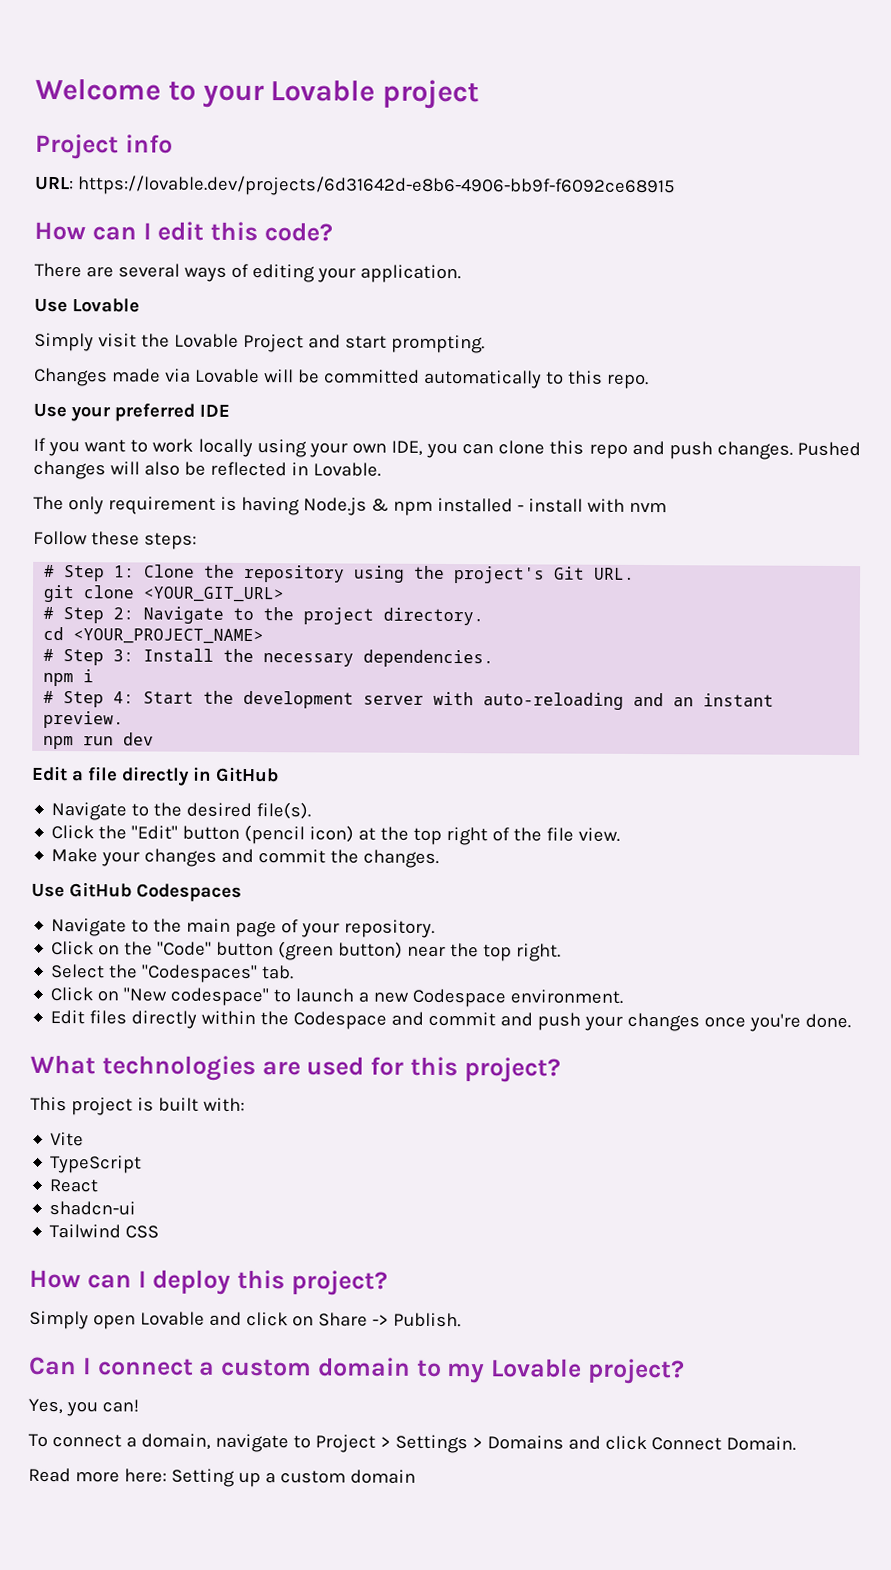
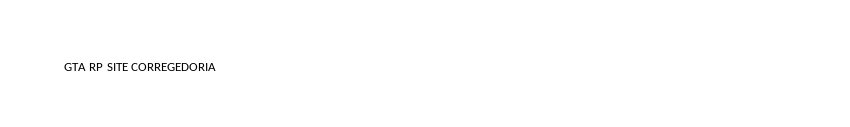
- Welcome to your Lovable project
- Project info
- URL: https://lovable.dev/projects/6d31642d-e8b6-4906-bb9f-f6092ce68915
- How can I edit this code?
- There are several ways of editing your application.
- Use Lovable
- Simply visit the Lovable Project and start prompting.
- Changes made via Lovable will be committed automatically to this repo.
- Use your preferred IDE
- If you want to work locally using your own IDE, you can clone this repo and push changes. Pushed changes will also be reflected in Lovable.
- The only requirement is having Node.js & npm installed - install with nvm
- Follow these steps:
- # Step 1: Clone the repository using the project's Git URL.
- git clone <YOUR_GIT_URL>
- # Step 2: Navigate to the project directory.
- cd <YOUR_PROJECT_NAME>
- # Step 3: Install the necessary dependencies.
- npm i
- # Step 4: Start the development server with auto-reloading and an instant preview.
- npm run dev
- Edit a file directly in GitHub
- Navigate to the desired file(s).
- Click the "Edit" button (pencil icon) at the top right of the file view.
- Make your changes and commit the changes.
- Use GitHub Codespaces
- Navigate to the main page of your repository.
- Click on the "Code" button (green button) near the top right.
- Select the "Codespaces" tab.
- Click on "New codespace" to launch a new Codespace environment.
- Edit files directly within the Codespace and commit and push your changes once you're done.
- What technologies are used for this project?
- This project is built with:
- Vite
- TypeScript
- React
- shadcn-ui
- Tailwind CSS
- How can I deploy this project?
- Simply open Lovable and click on Share -> Publish.
- Can I connect a custom domain to my Lovable project?
- Yes, you can!
- To connect a domain, navigate to Project > Settings > Domains and click Connect Domain.
- Read more here: Setting up a custom domain
+ GTA RP SITE CORREGEDORIA

